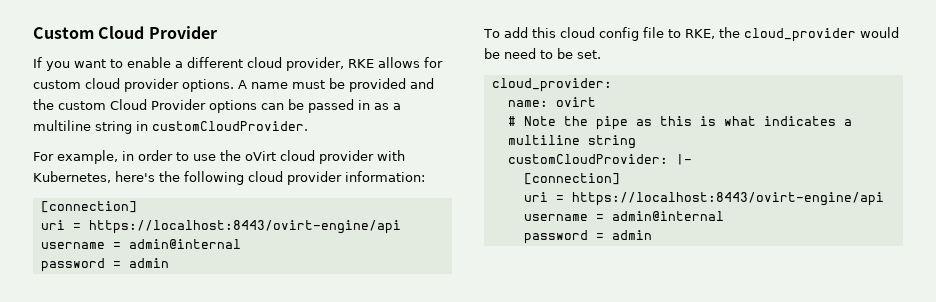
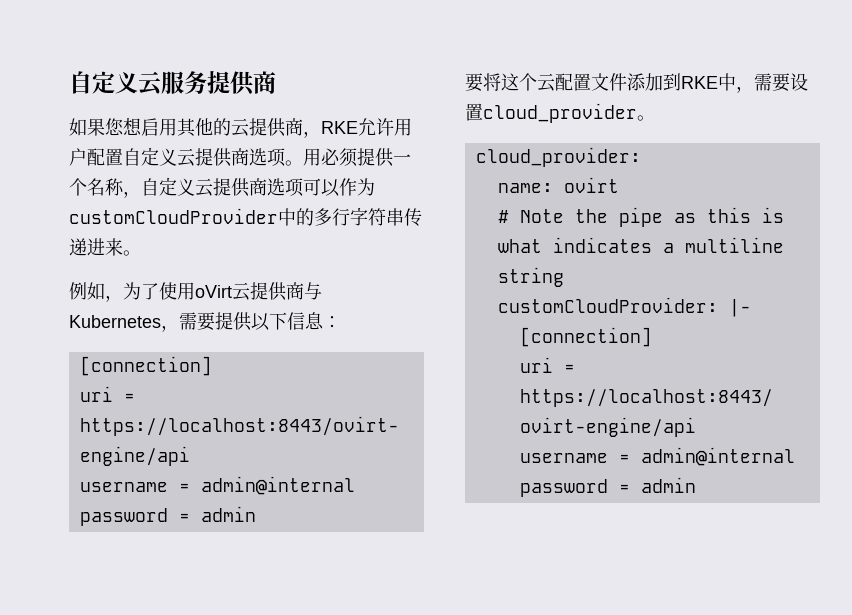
- Custom Cloud Provider
- If you want to enable a different cloud provider, RKE allows for custom cloud provider options. A name must be provided and the custom Cloud Provider options can be passed in as a multiline string in customCloudProvider.
- For example, in order to use the oVirt cloud provider with Kubernetes, here's the following cloud provider information:
+ 自定义云服务提供商
+ 如果您想启用其他的云提供商，RKE允许用户配置自定义云提供商选项。用必须提供一个名称，自定义云提供商选项可以作为customCloudProvider中的多行字符串传递进来。
+ 例如，为了使用oVirt云提供商与Kubernetes，需要提供以下信息：
- To add this cloud config file to RKE, the cloud_provider would be need to be set.
+ 要将这个云配置文件添加到RKE中，需要设置cloud_provider。

